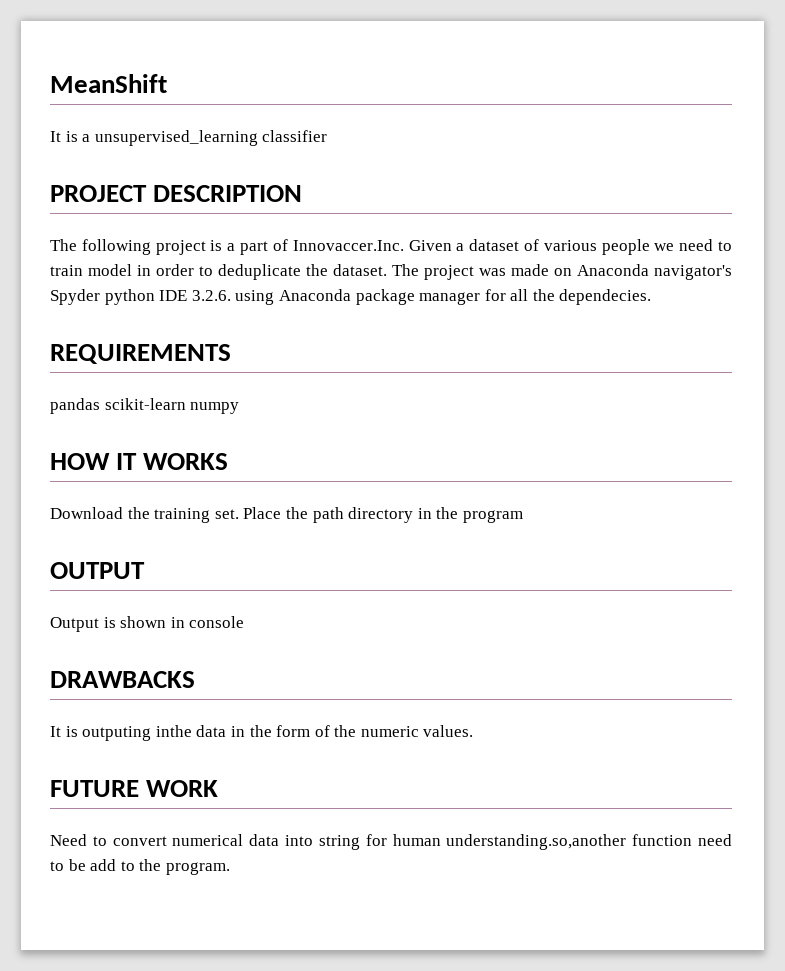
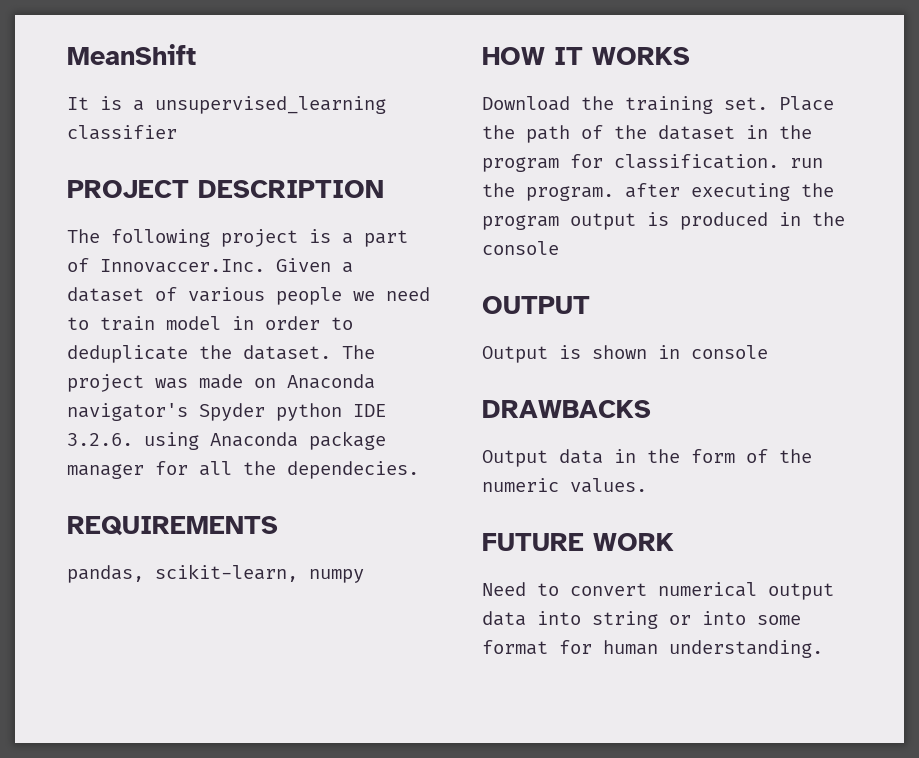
- pandas scikit-learn numpy
+ pandas, scikit-learn, numpy
- Place the path directory in the program
+ Place the path of the dataset in the program for classification. run the program. after executing the program output is produced in the console
- It is outputing inthe data in the form of the numeric values.
+ Output data in the form of the numeric values.
- Need to convert numerical data into string for human understanding.so,another function need to be add to the program.
+ Need to convert numerical output data into string or into some format for human understanding.

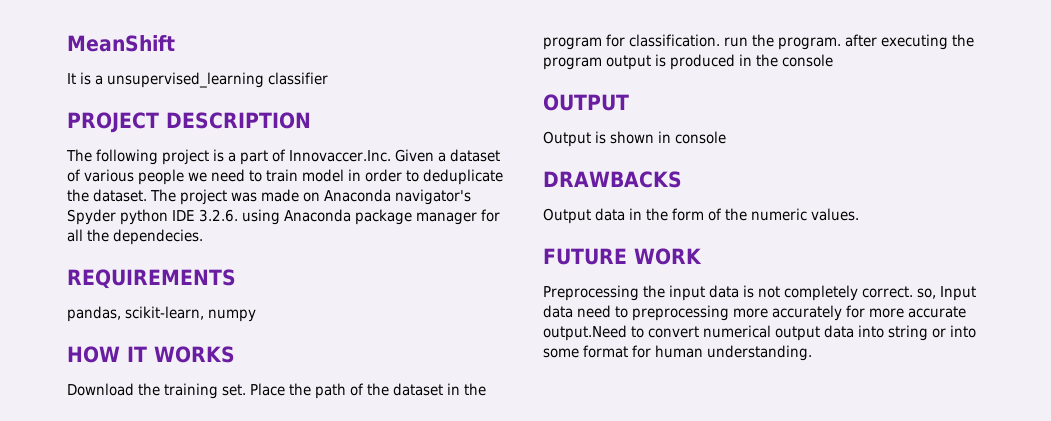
- Need to convert numerical output data into string or into some format for human understanding.
+ Preprocessing the input data is not completely correct. so, Input data need to preprocessing more accurately for more accurate output.Need to convert numerical output data into string or into some format for human understanding.

